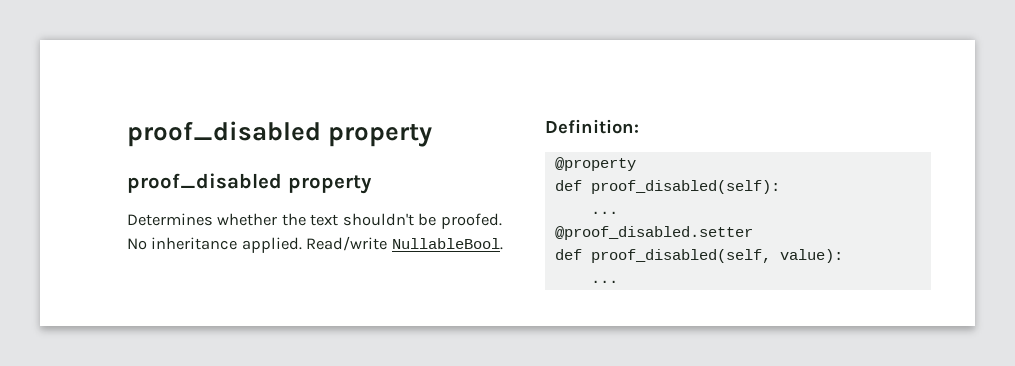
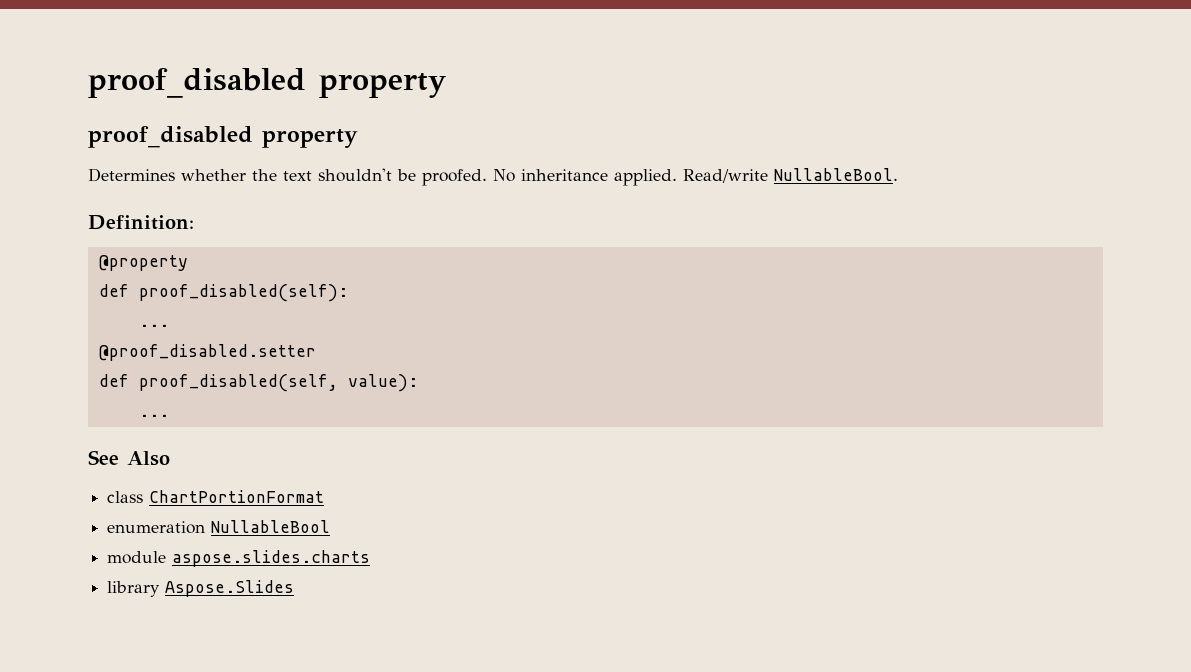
+ See Also
+ class ChartPortionFormat
+ enumeration NullableBool
+ module aspose.slides.charts
+ library Aspose.Slides

